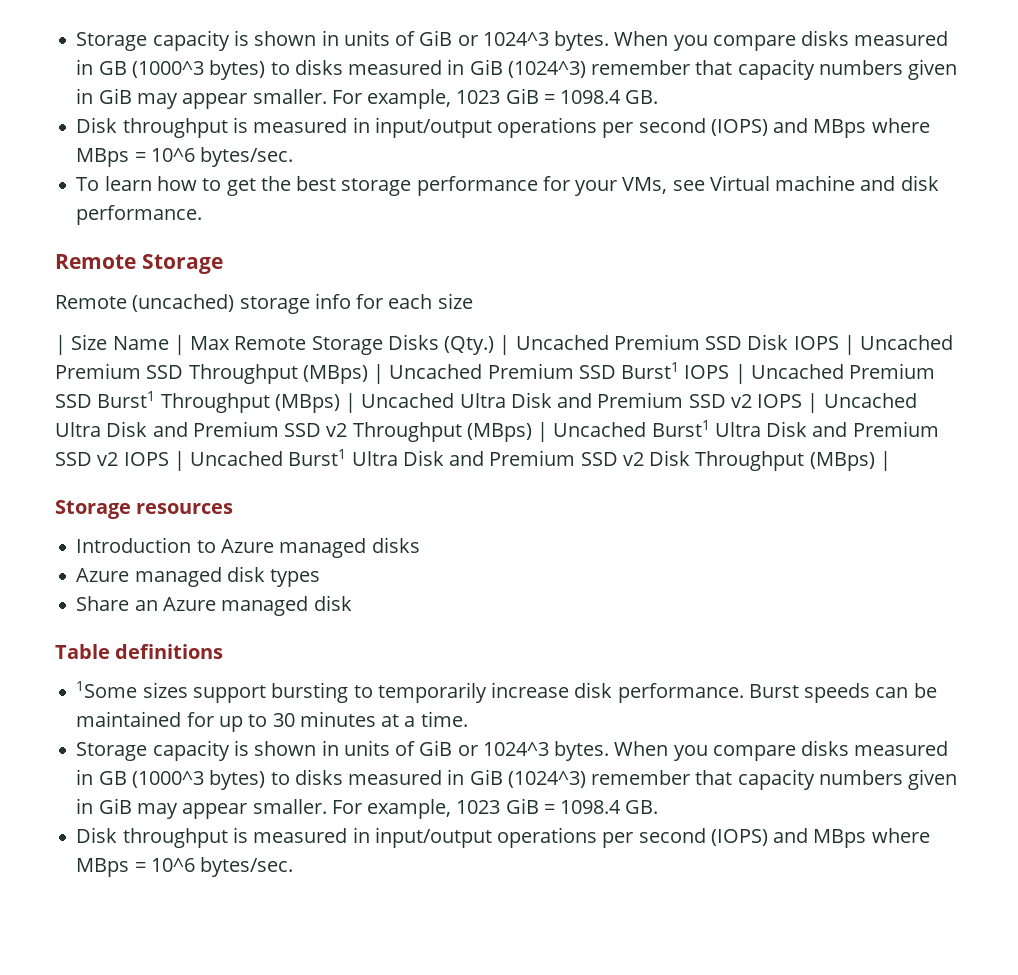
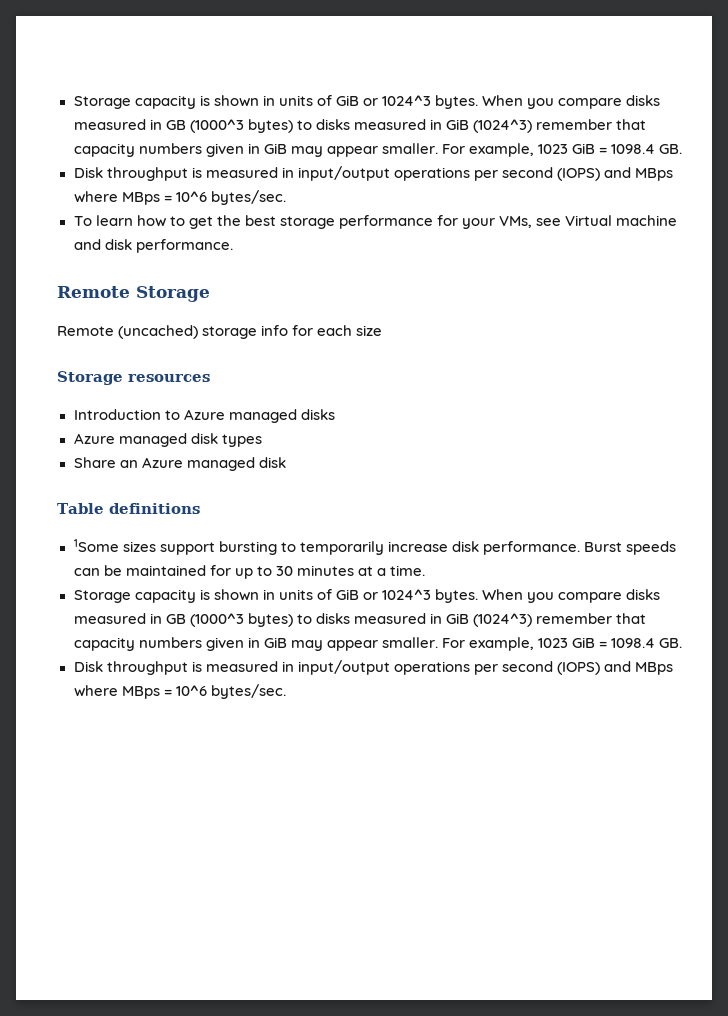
- | Size Name | Max Remote Storage Disks (Qty.) | Uncached Premium SSD Disk IOPS | Uncached Premium SSD Throughput (MBps) | Uncached Premium SSD Burst1 IOPS | Uncached Premium SSD Burst1 Throughput (MBps) | Uncached Ultra Disk and Premium SSD v2 IOPS | Uncached Ultra Disk and Premium SSD v2 Throughput (MBps) | Uncached Burst1 Ultra Disk and Premium SSD v2 IOPS | Uncached Burst1 Ultra Disk and Premium SSD v2 Disk Throughput (MBps) |

